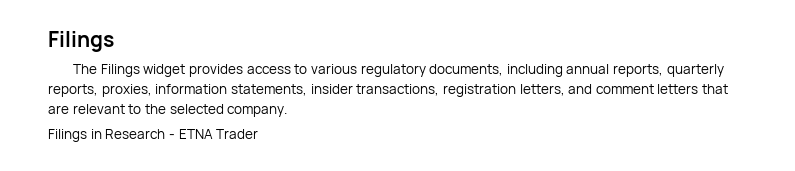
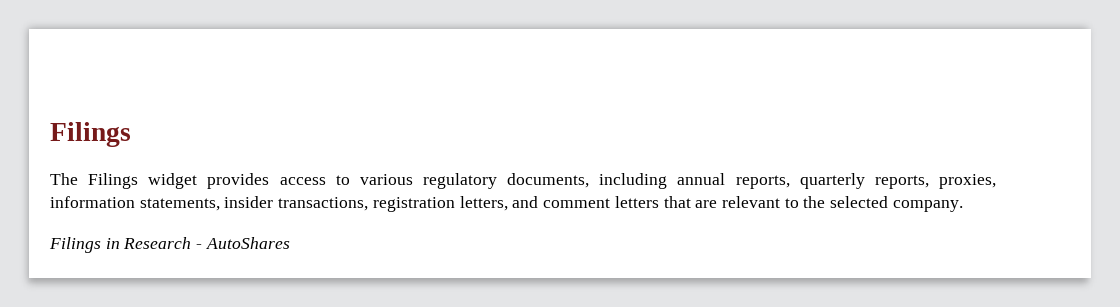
- Filings in Research - ETNA Trader
+ Filings in Research - AutoShares

